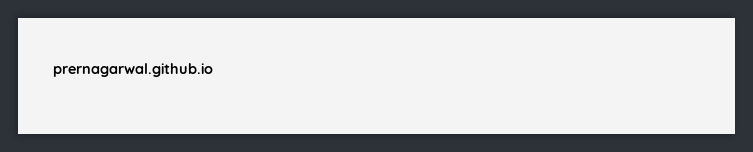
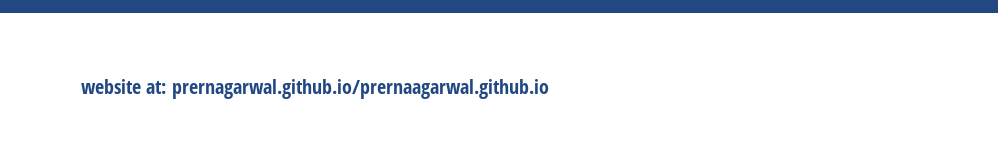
- prernagarwal.github.io
+ website at: prernagarwal.github.io/prernaagarwal.github.io

